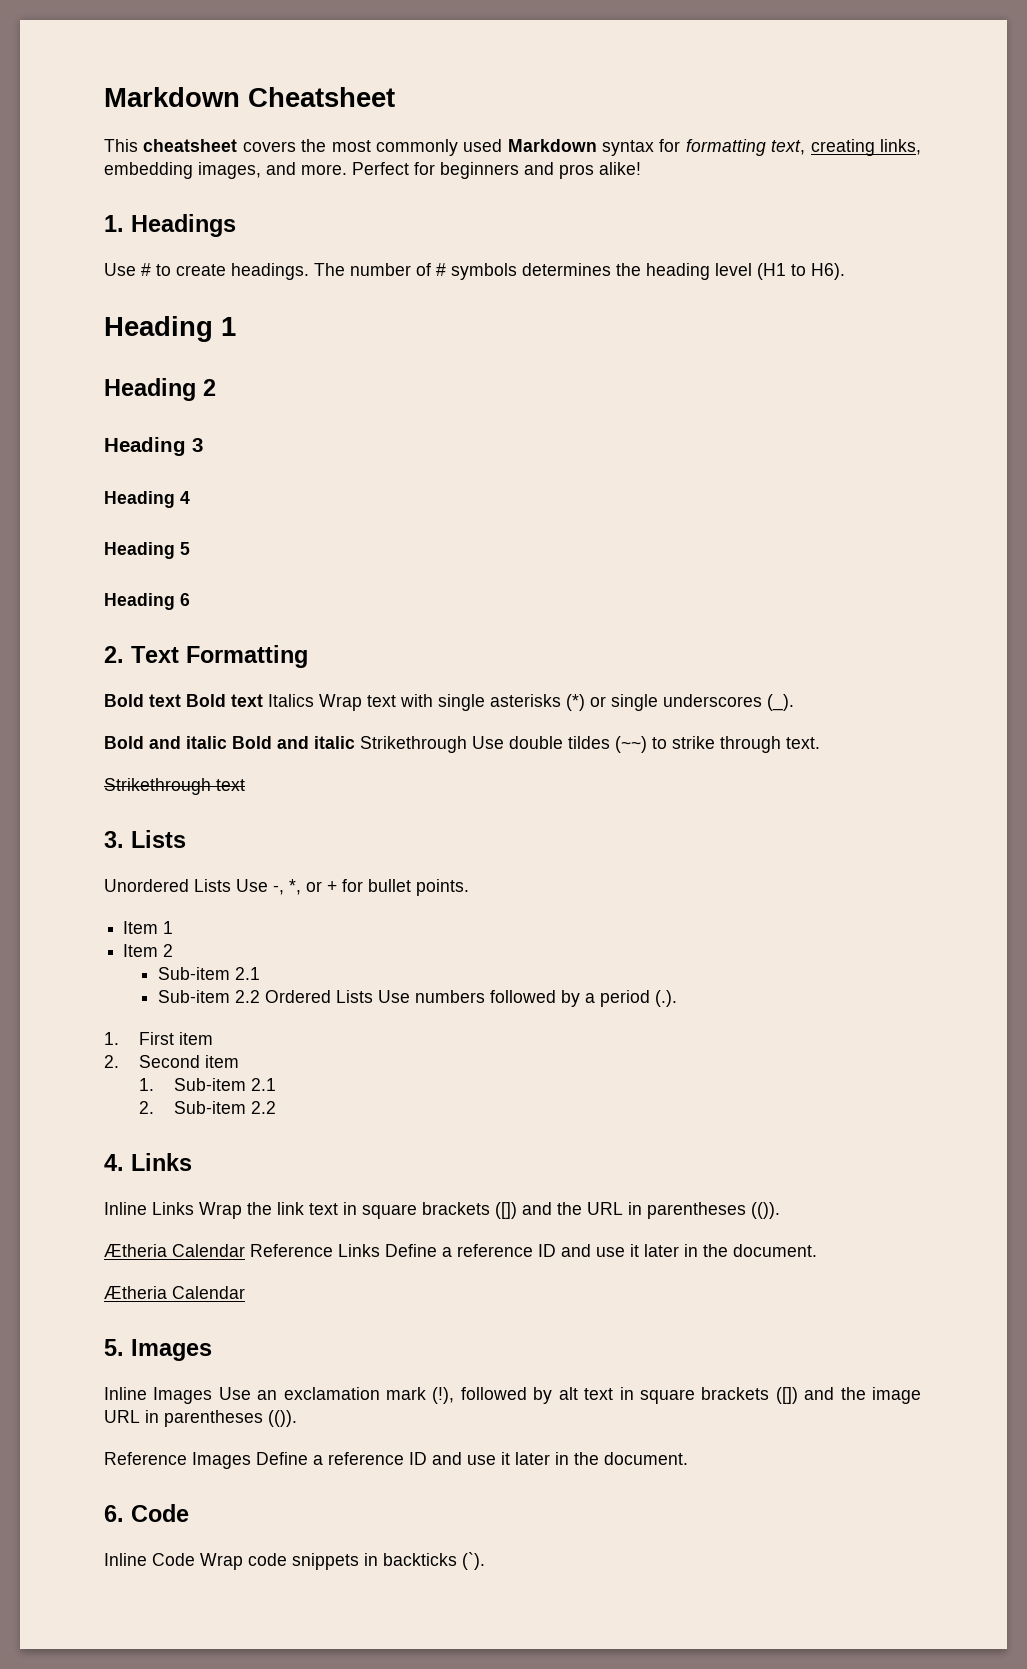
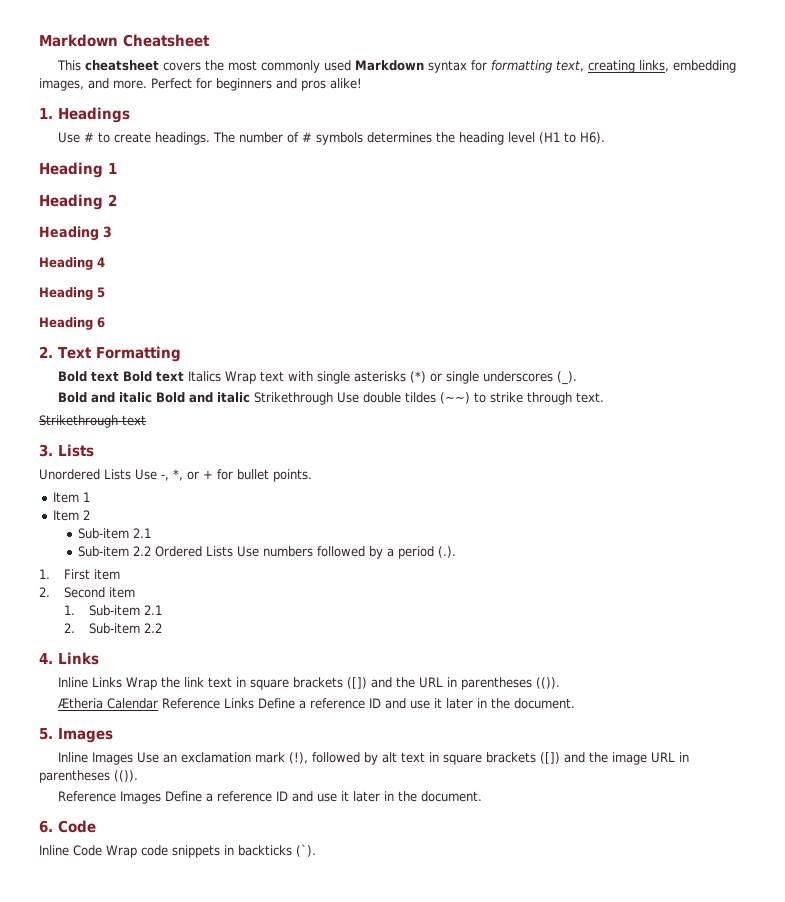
  Ætheria Calendar Reference Links Define a reference ID and use it later in the document.
- Ætheria Calendar

